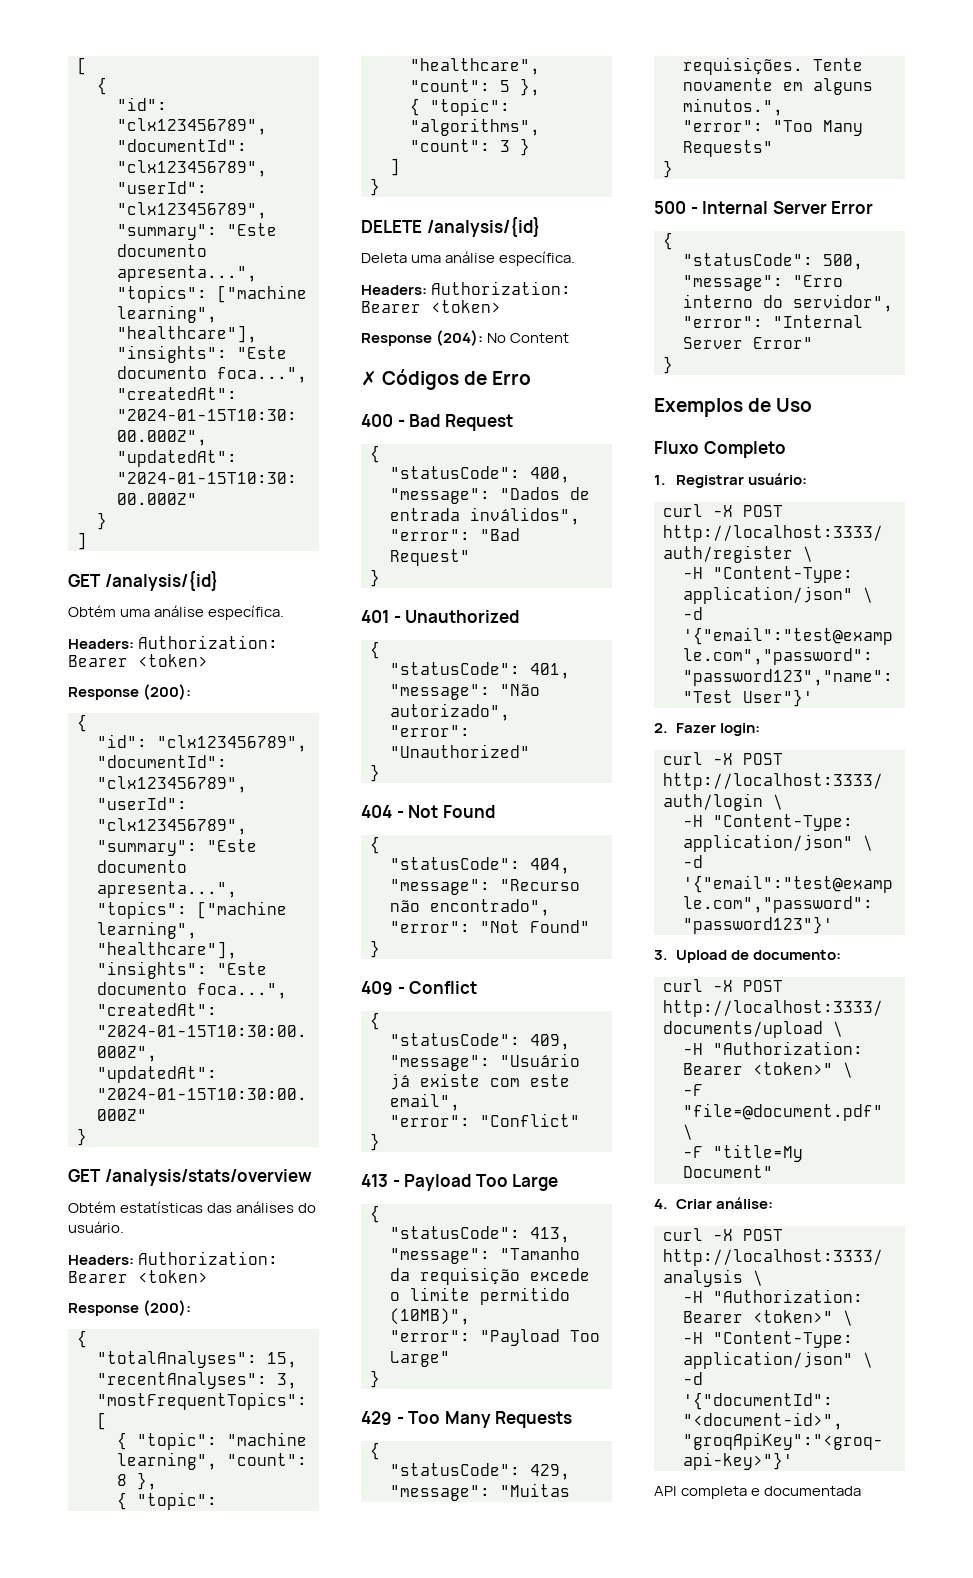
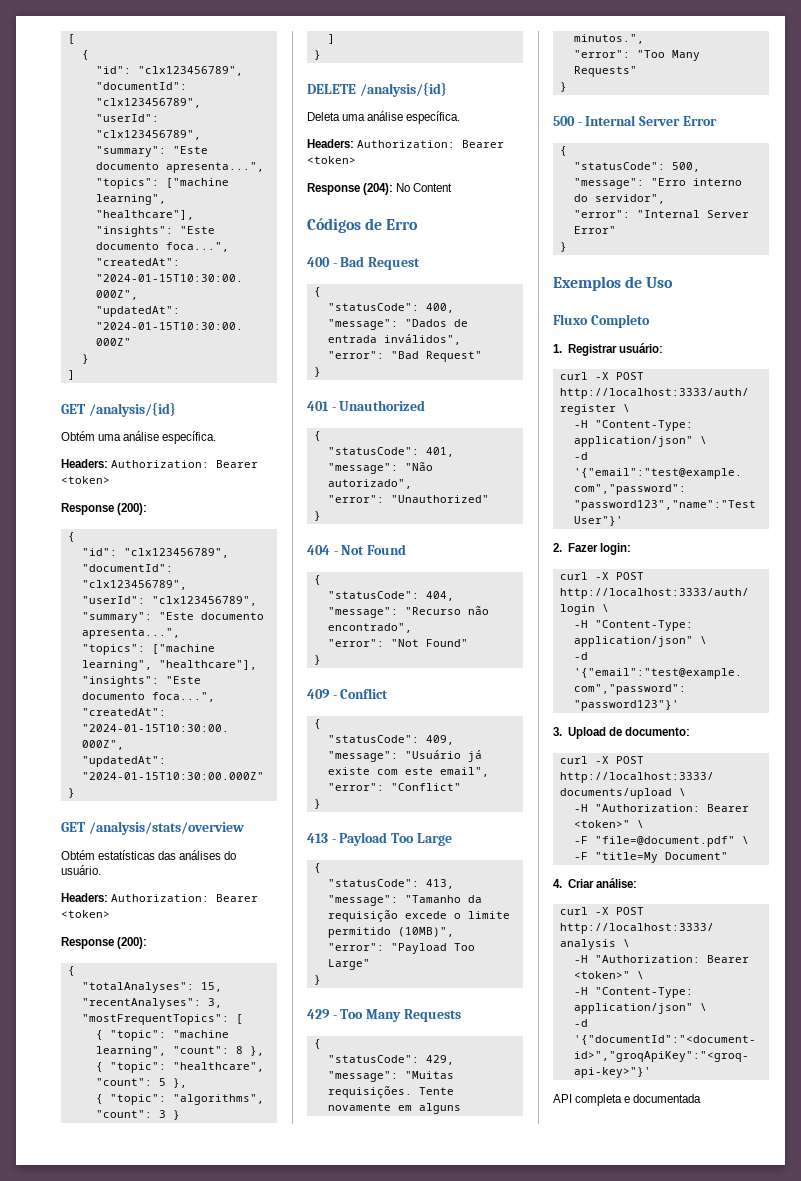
- ✗ Códigos de Erro
+ Códigos de Erro

